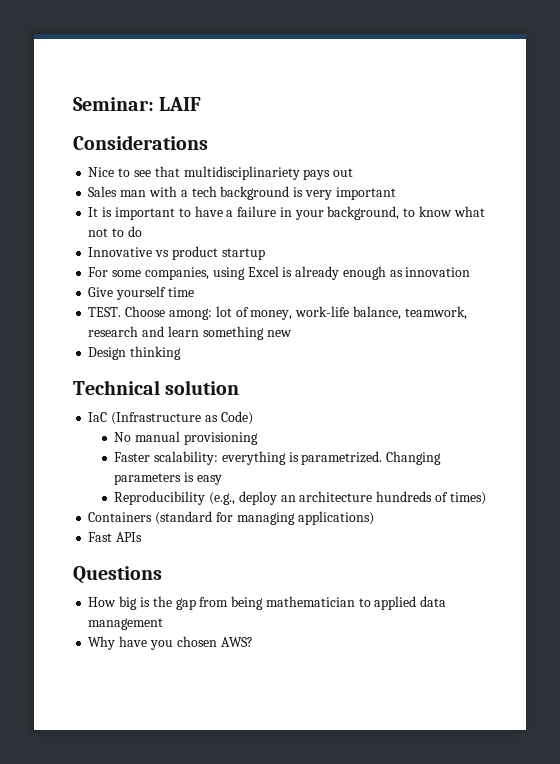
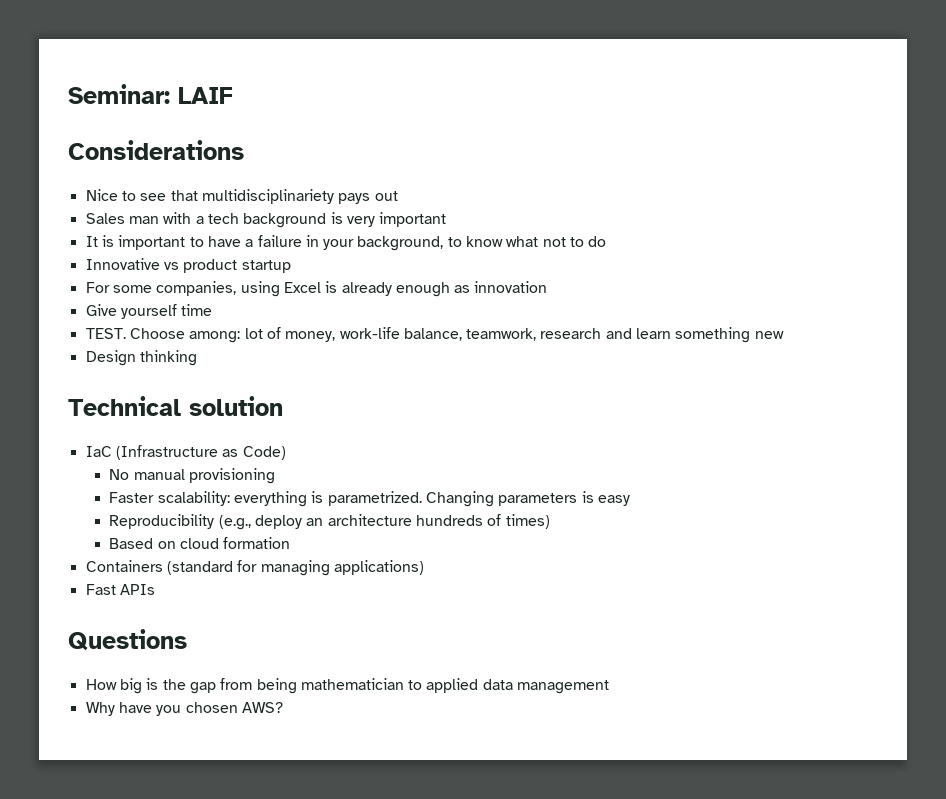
+ Based on cloud formation

